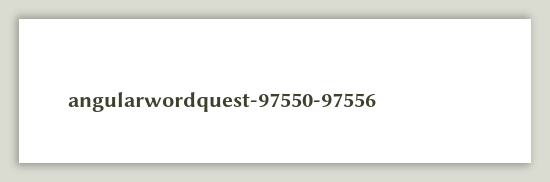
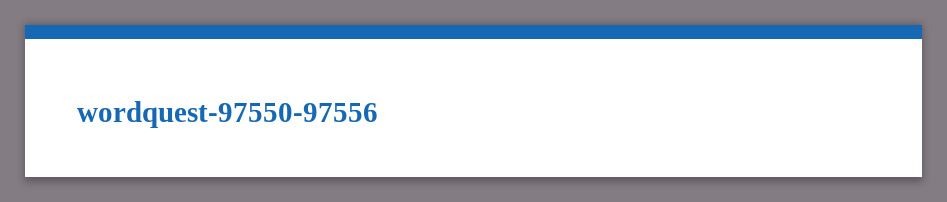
- angularwordquest-97550-97556
+ wordquest-97550-97556

